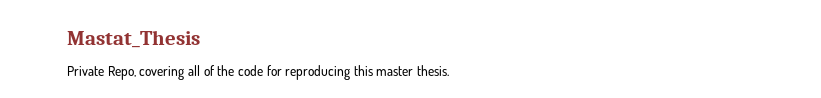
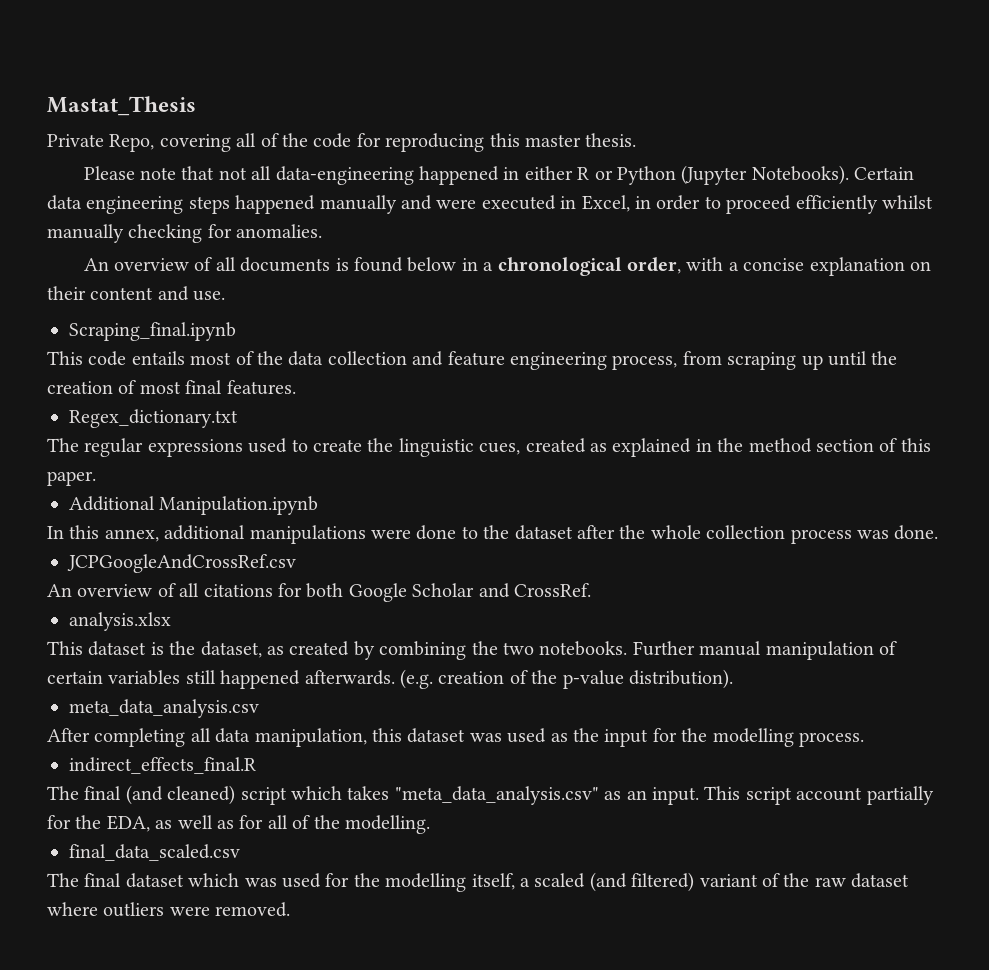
+ Please note that not all data-engineering happened in either R or Python (Jupyter Notebooks). Certain data engineering steps happened manually and were executed in Excel, in order to proceed efficiently whilst manually checking for anomalies.
+ An overview of all documents is found below in a chronological order, with a concise explanation on their content and use.
+ Scraping_final.ipynb
+ This code entails most of the data collection and feature engineering process, from scraping up until the creation of most final features.
+ Regex_dictionary.txt
+ The regular expressions used to create the linguistic cues, created as explained in the method section of this paper.
+ Additional Manipulation.ipynb
+ In this annex, additional manipulations were done to the dataset after the whole collection process was done.
+ JCPGoogleAndCrossRef.csv
+ An overview of all citations for both Google Scholar and CrossRef.
+ analysis.xlsx
+ This dataset is the dataset, as created by combining the two notebooks. Further manual manipulation of certain variables still happened afterwards. (e.g. creation of the p-value distribution).
+ meta_data_analysis.csv
+ After completing all data manipulation, this dataset was used as the input for the modelling process.
+ indirect_effects_final.R
+ The final (and cleaned) script which takes "meta_data_analysis.csv" as an input. This script account partially for the EDA, as well as for all of the modelling.
+ final_data_scaled.csv
+ The final dataset which was used for the modelling itself, a scaled (and filtered) variant of the raw dataset where outliers were removed.

